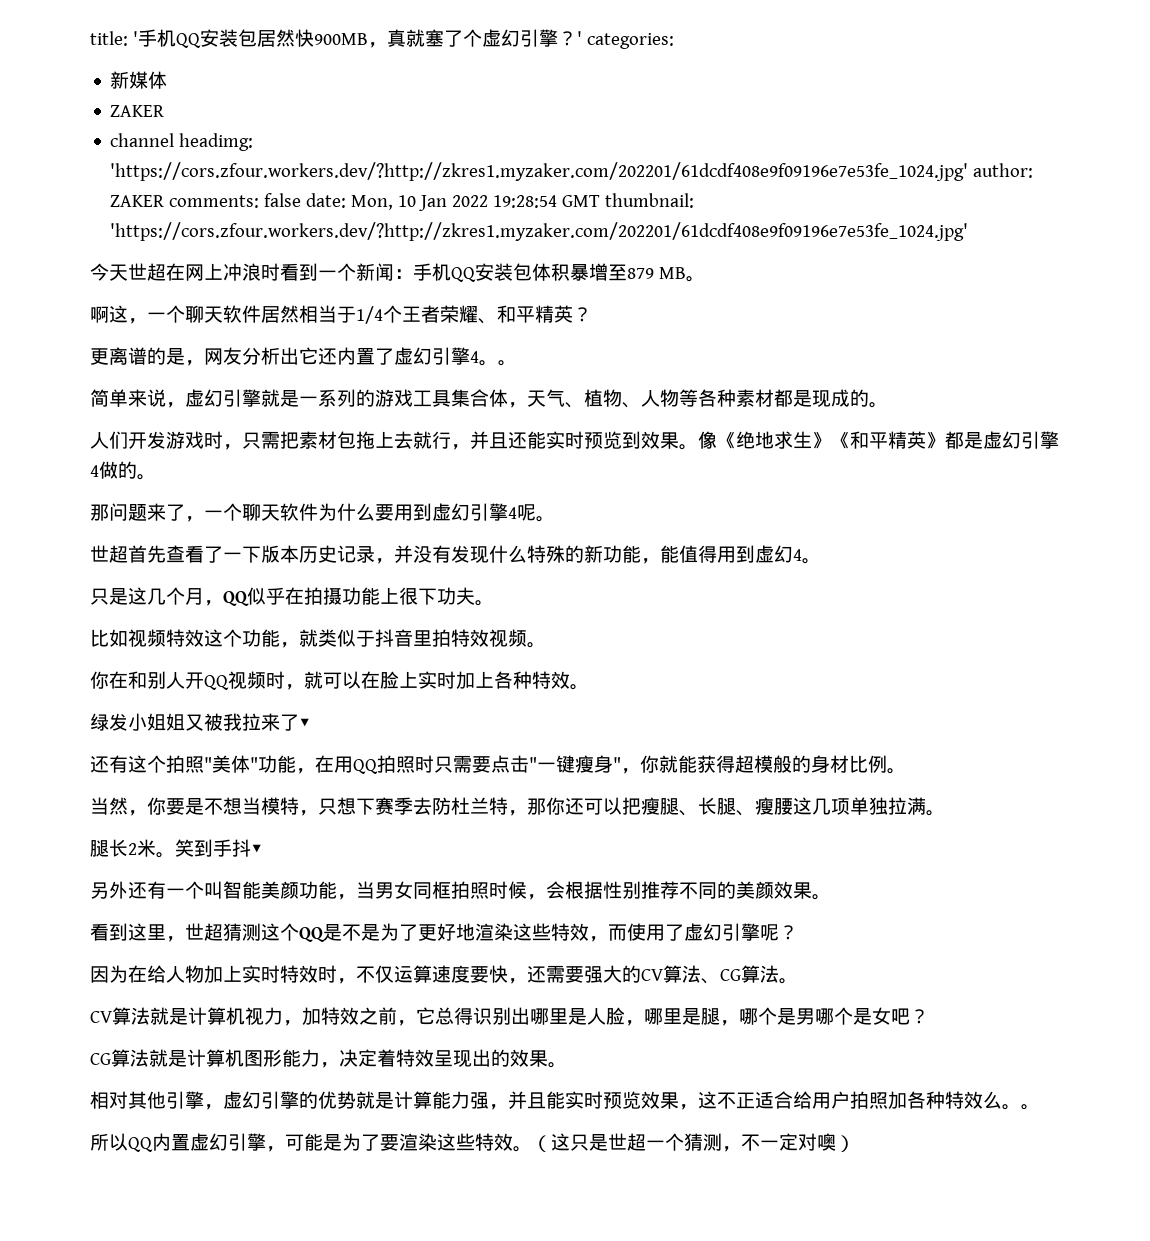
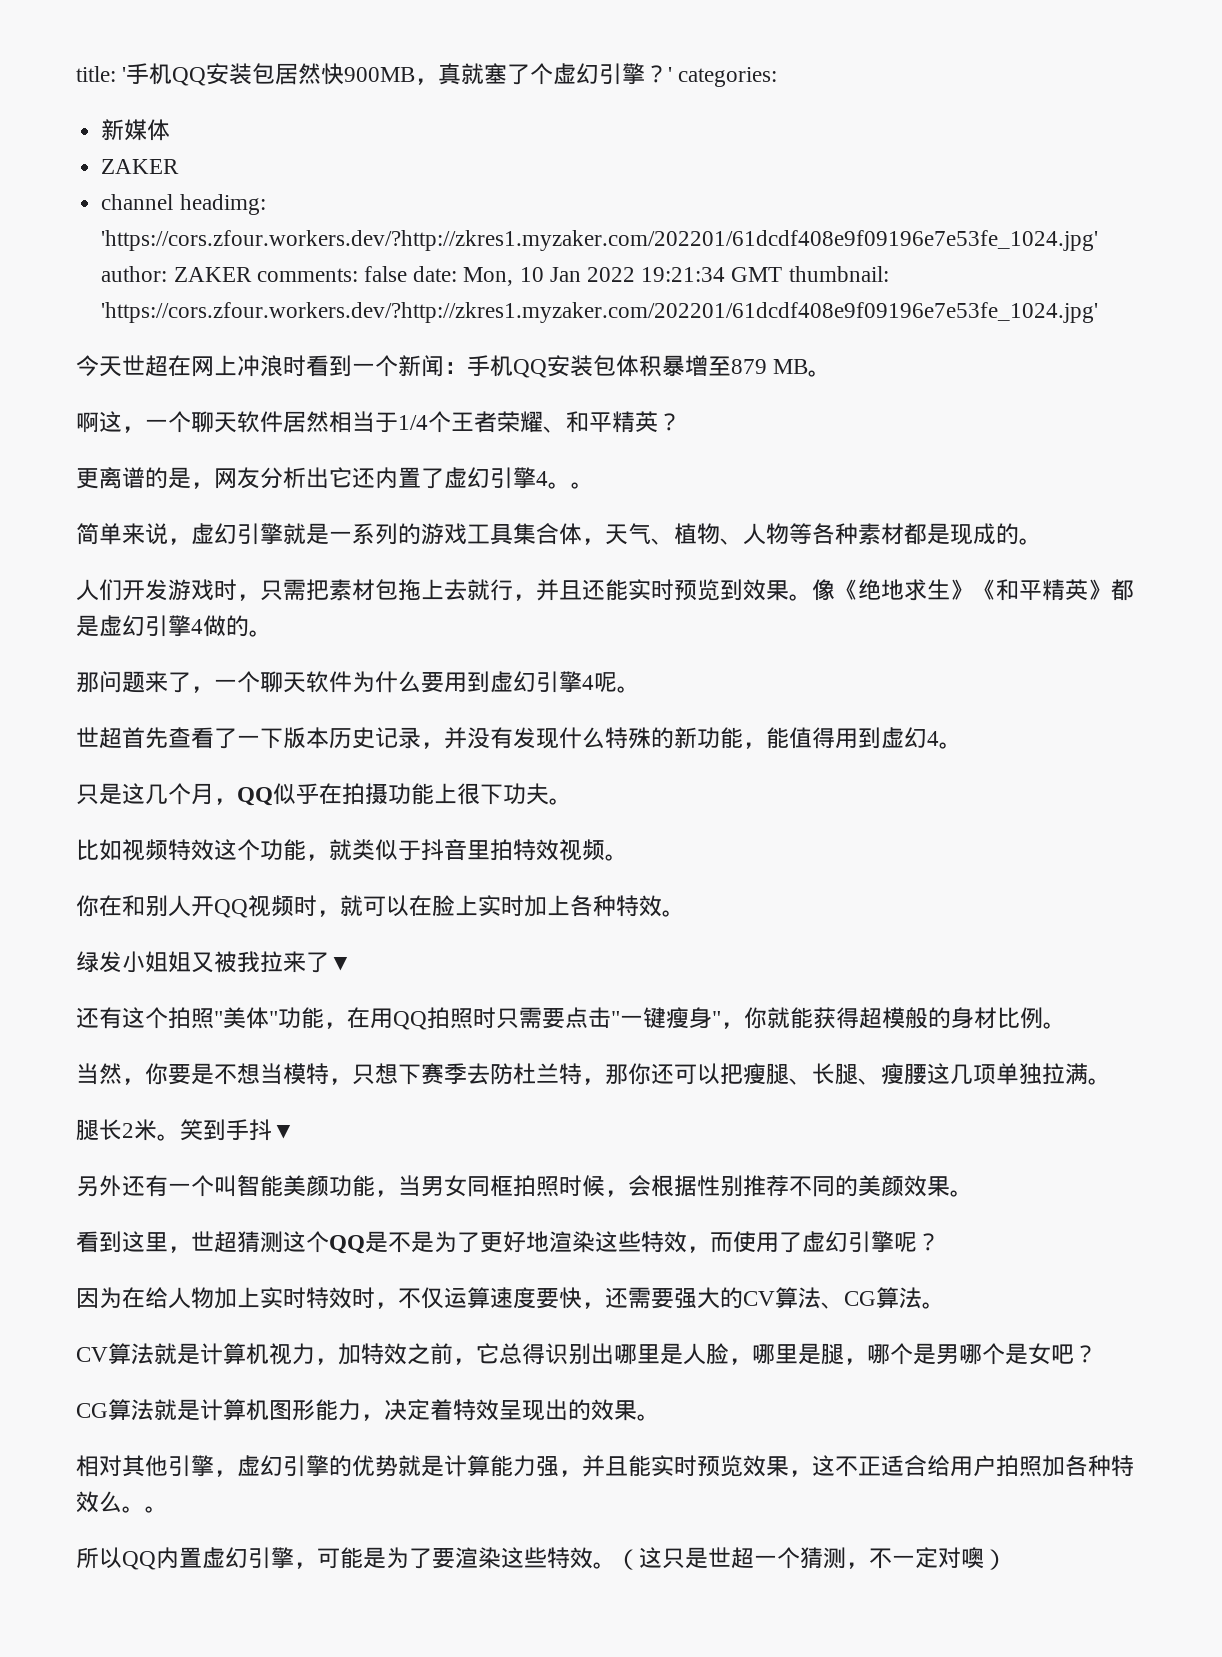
- channel headimg: 'https://cors.zfour.workers.dev/?http://zkres1.myzaker.com/202201/61dcdf408e9f09196e7e53fe_1024.jpg' author: ZAKER comments: false date: Mon, 10 Jan 2022 19:28:54 GMT thumbnail: 'https://cors.zfour.workers.dev/?http://zkres1.myzaker.com/202201/61dcdf408e9f09196e7e53fe_1024.jpg'
+ channel headimg: 'https://cors.zfour.workers.dev/?http://zkres1.myzaker.com/202201/61dcdf408e9f09196e7e53fe_1024.jpg' author: ZAKER comments: false date: Mon, 10 Jan 2022 19:21:34 GMT thumbnail: 'https://cors.zfour.workers.dev/?http://zkres1.myzaker.com/202201/61dcdf408e9f09196e7e53fe_1024.jpg'

